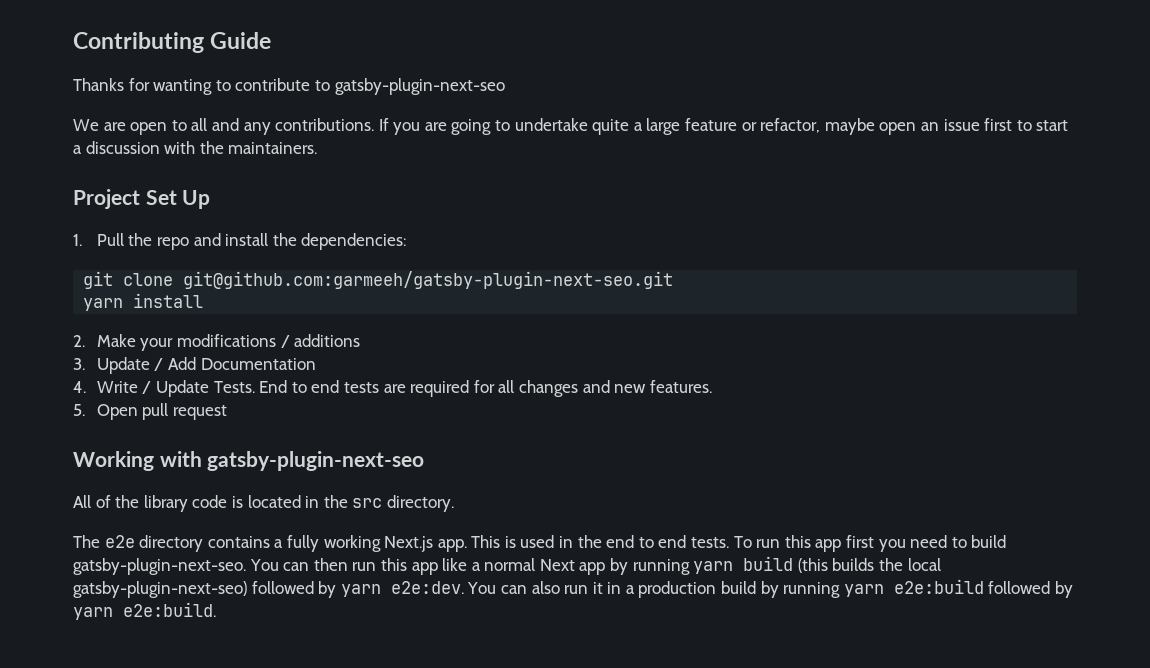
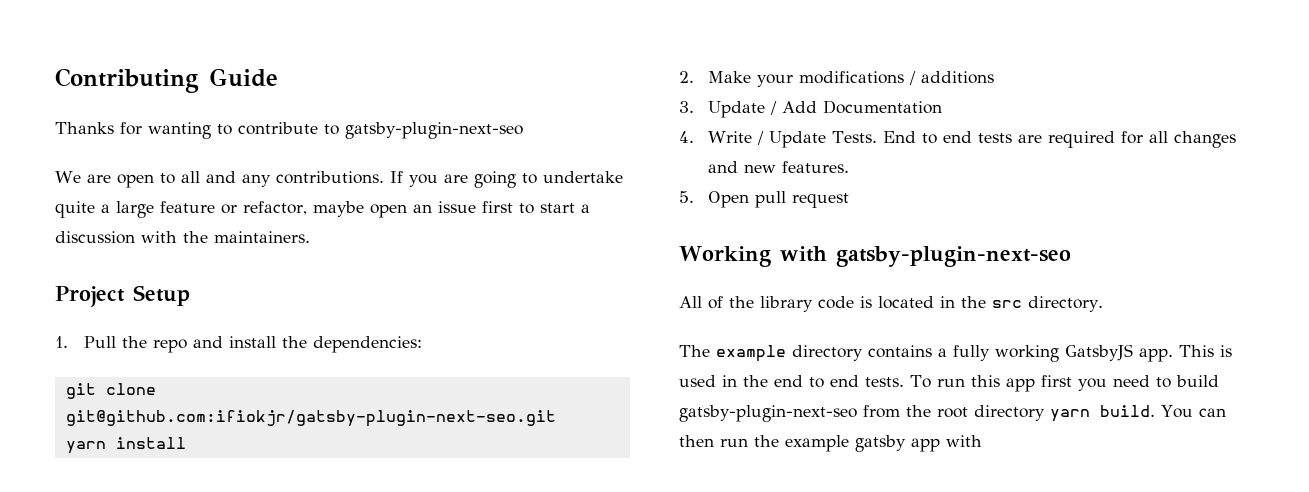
- Project Set Up
+ Project Setup
- git clone git@github.com:garmeeh/gatsby-plugin-next-seo.git
+ git clone git@github.com:ifiokjr/gatsby-plugin-next-seo.git
- The e2e directory contains a fully working Next.js app.
+ The example directory contains a fully working GatsbyJS app.
- To run this app first you need to build gatsby-plugin-next-seo. You can then run this app like a normal Next app by running yarn build (this builds the local gatsby-plugin-next-seo) followed by yarn e2e:dev. You can also run it in a production build by running yarn e2e:build followed by yarn e2e:build.
+ To run this app first you need to build gatsby-plugin-next-seo from the root directory yarn build. You can then run the example gatsby app with

